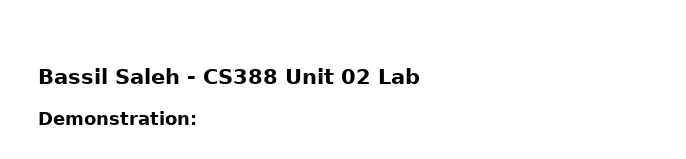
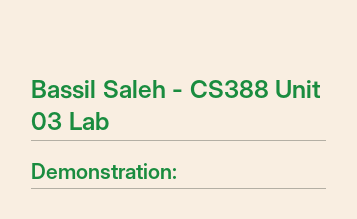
- Bassil Saleh - CS388 Unit 02 Lab
+ Bassil Saleh - CS388 Unit 03 Lab

